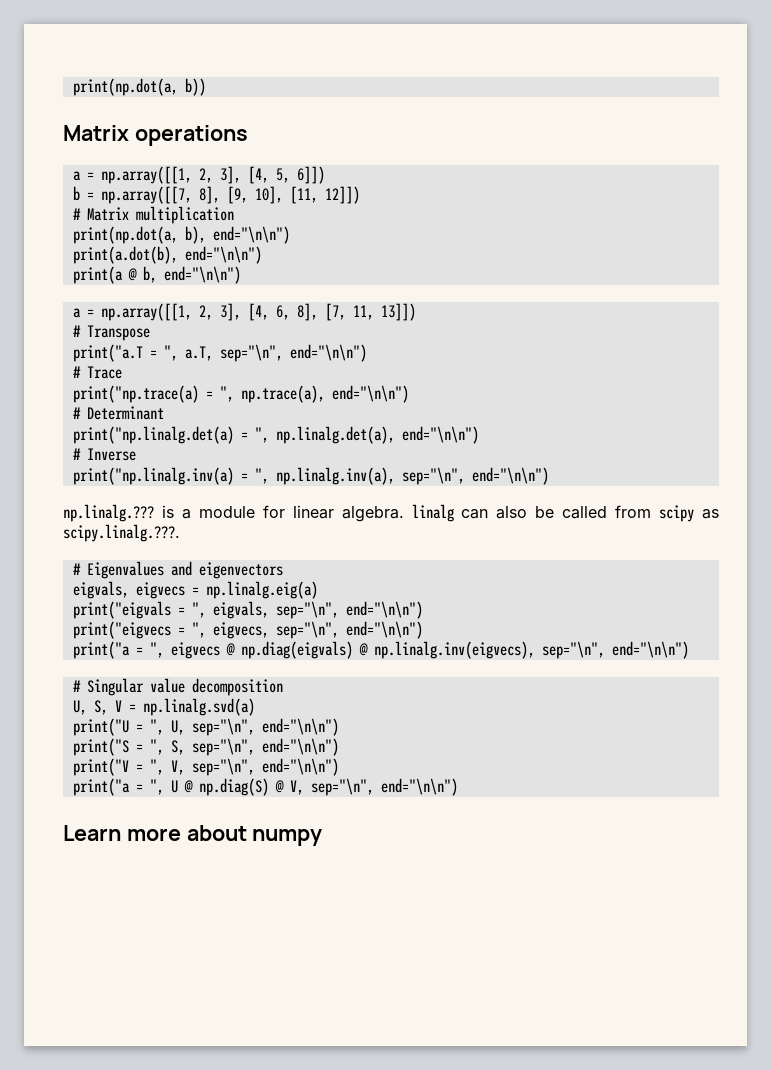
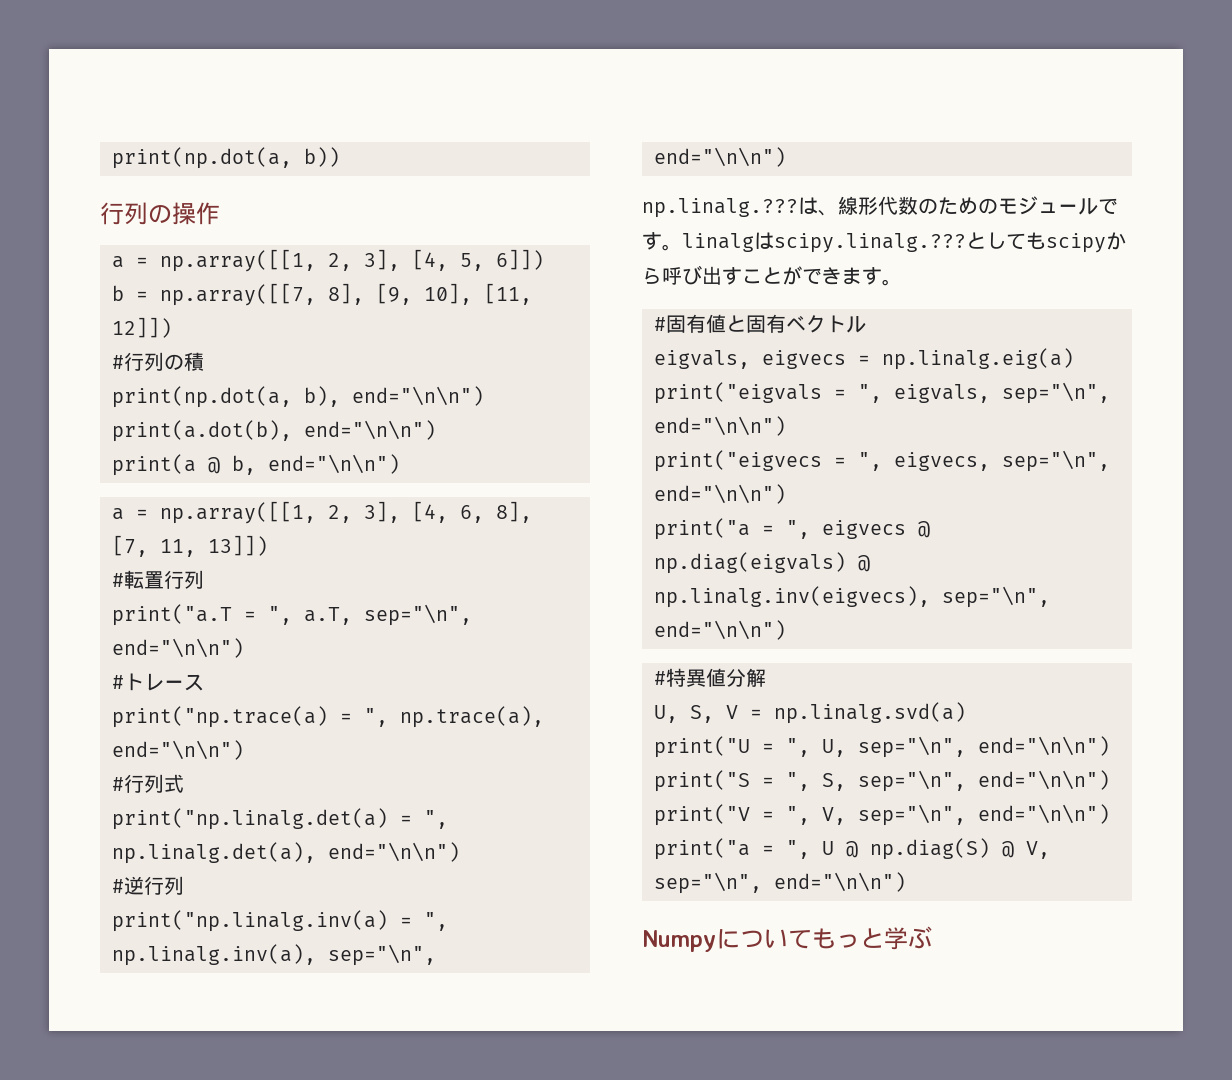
- Matrix operations
+ 行列の操作
- # Matrix multiplication
+ #行列の積
- # Transpose
+ #転置行列
- # Trace
+ #トレース
- # Determinant
+ #行列式
- # Inverse
+ #逆行列
- np.linalg.??? is a module for linear algebra. linalg can also be called from scipy as scipy.linalg.???.
- # Eigenvalues and eigenvectors
+ np.linalg.???は、線形代数のためのモジュールです。linalgはscipy.linalg.???としてもscipyから呼び出すことができます。
+ #固有値と固有ベクトル
- # Singular value decomposition
+ #特異値分解
- Learn more about numpy
+ Numpyについてもっと学ぶ

